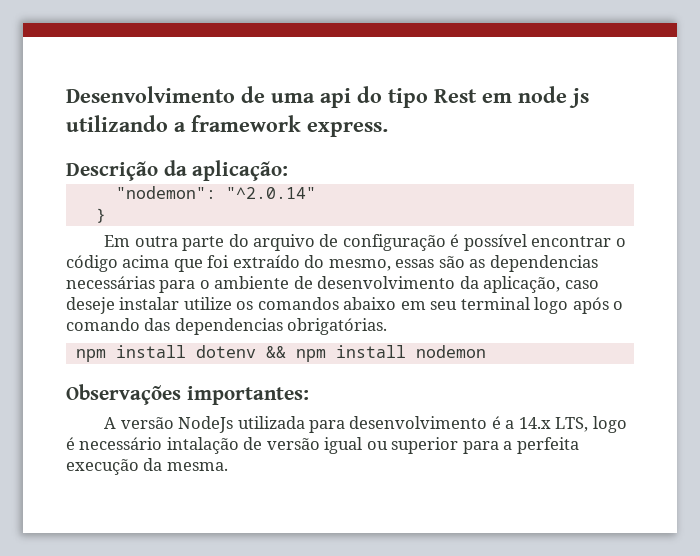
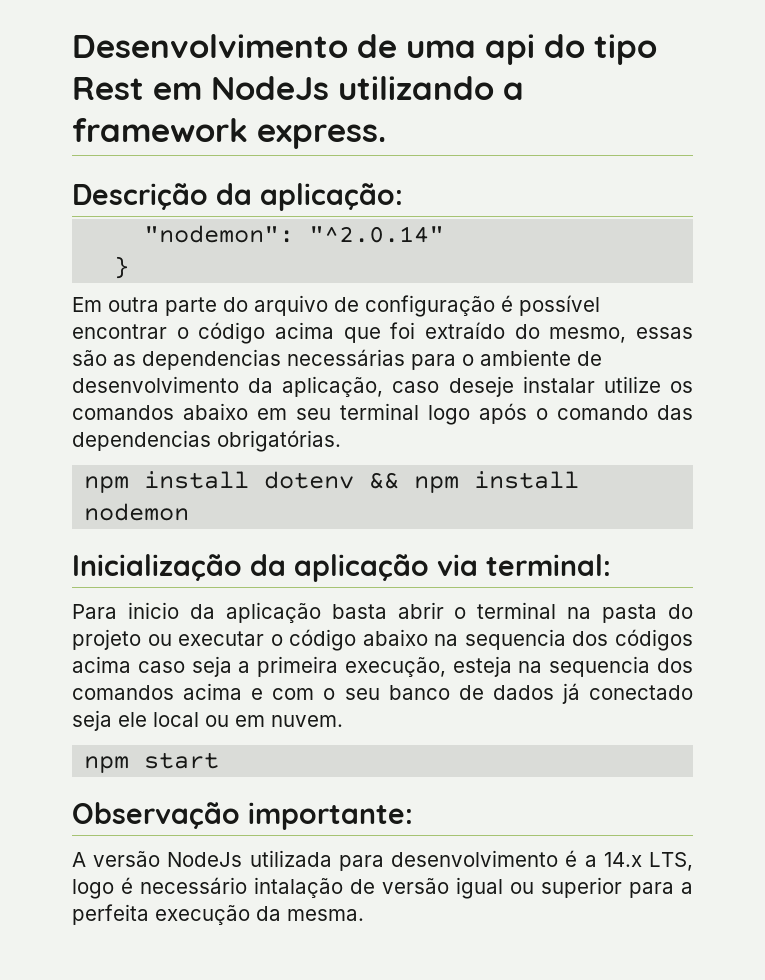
- Desenvolvimento de uma api do tipo Rest em node js utilizando a framework express.
+ Desenvolvimento de uma api do tipo Rest em NodeJs utilizando a framework express.
- Observações importantes:
+ Inicialização da aplicação via terminal:
+ Para inicio da aplicação basta abrir o terminal na pasta do projeto ou executar o código abaixo na sequencia dos códigos acima caso seja a primeira execução, esteja na sequencia dos comandos acima e com o seu banco de dados já conectado seja ele local ou em nuvem.
+ npm start
+ Observação importante:

